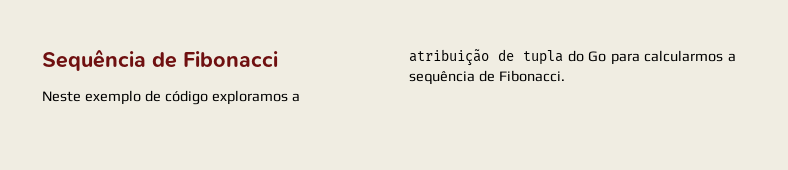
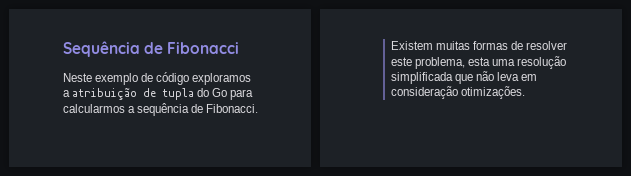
+ Existem muitas formas de resolver este problema, esta uma resolução simplificada que não leva em consideração otimizações.

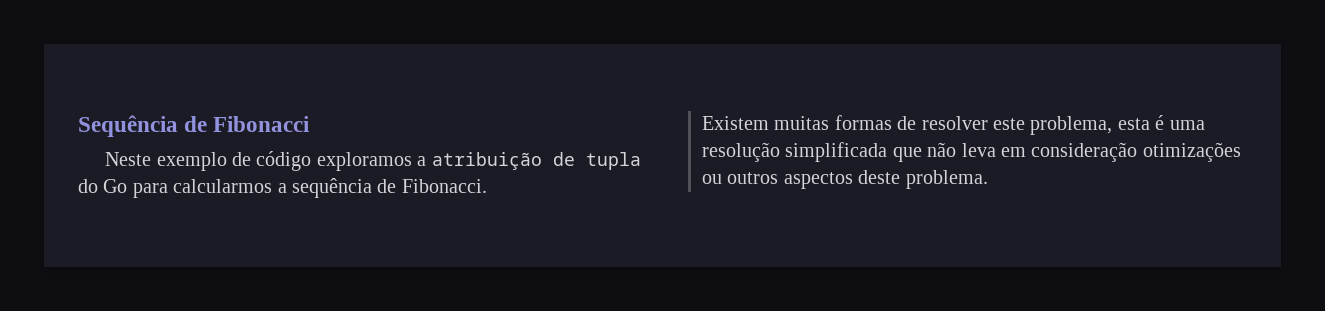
- Existem muitas formas de resolver este problema, esta uma resolução simplificada que não leva em consideração otimizações.
+ Existem muitas formas de resolver este problema, esta é uma resolução simplificada que não leva em consideração otimizações ou outros aspectos deste problema.

